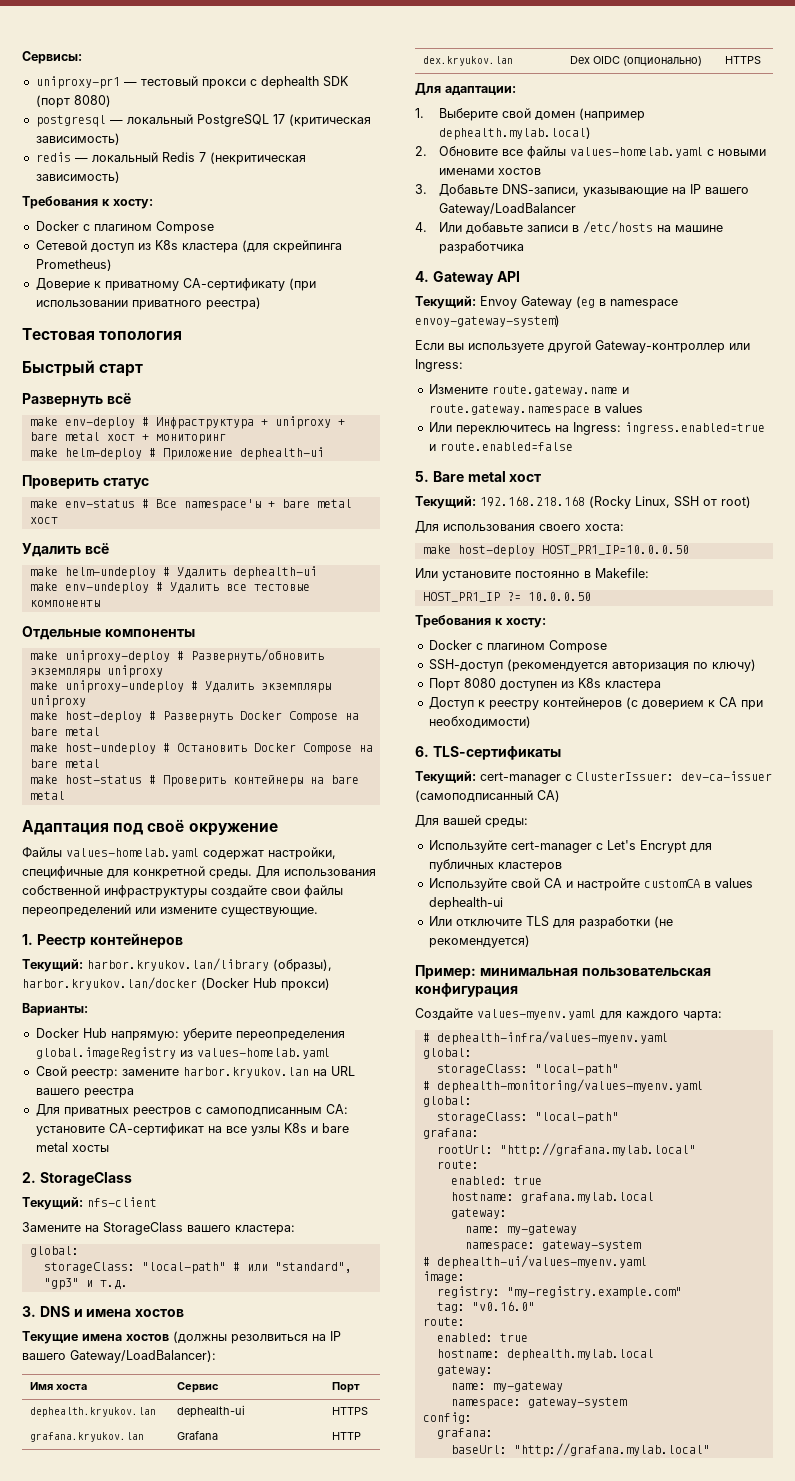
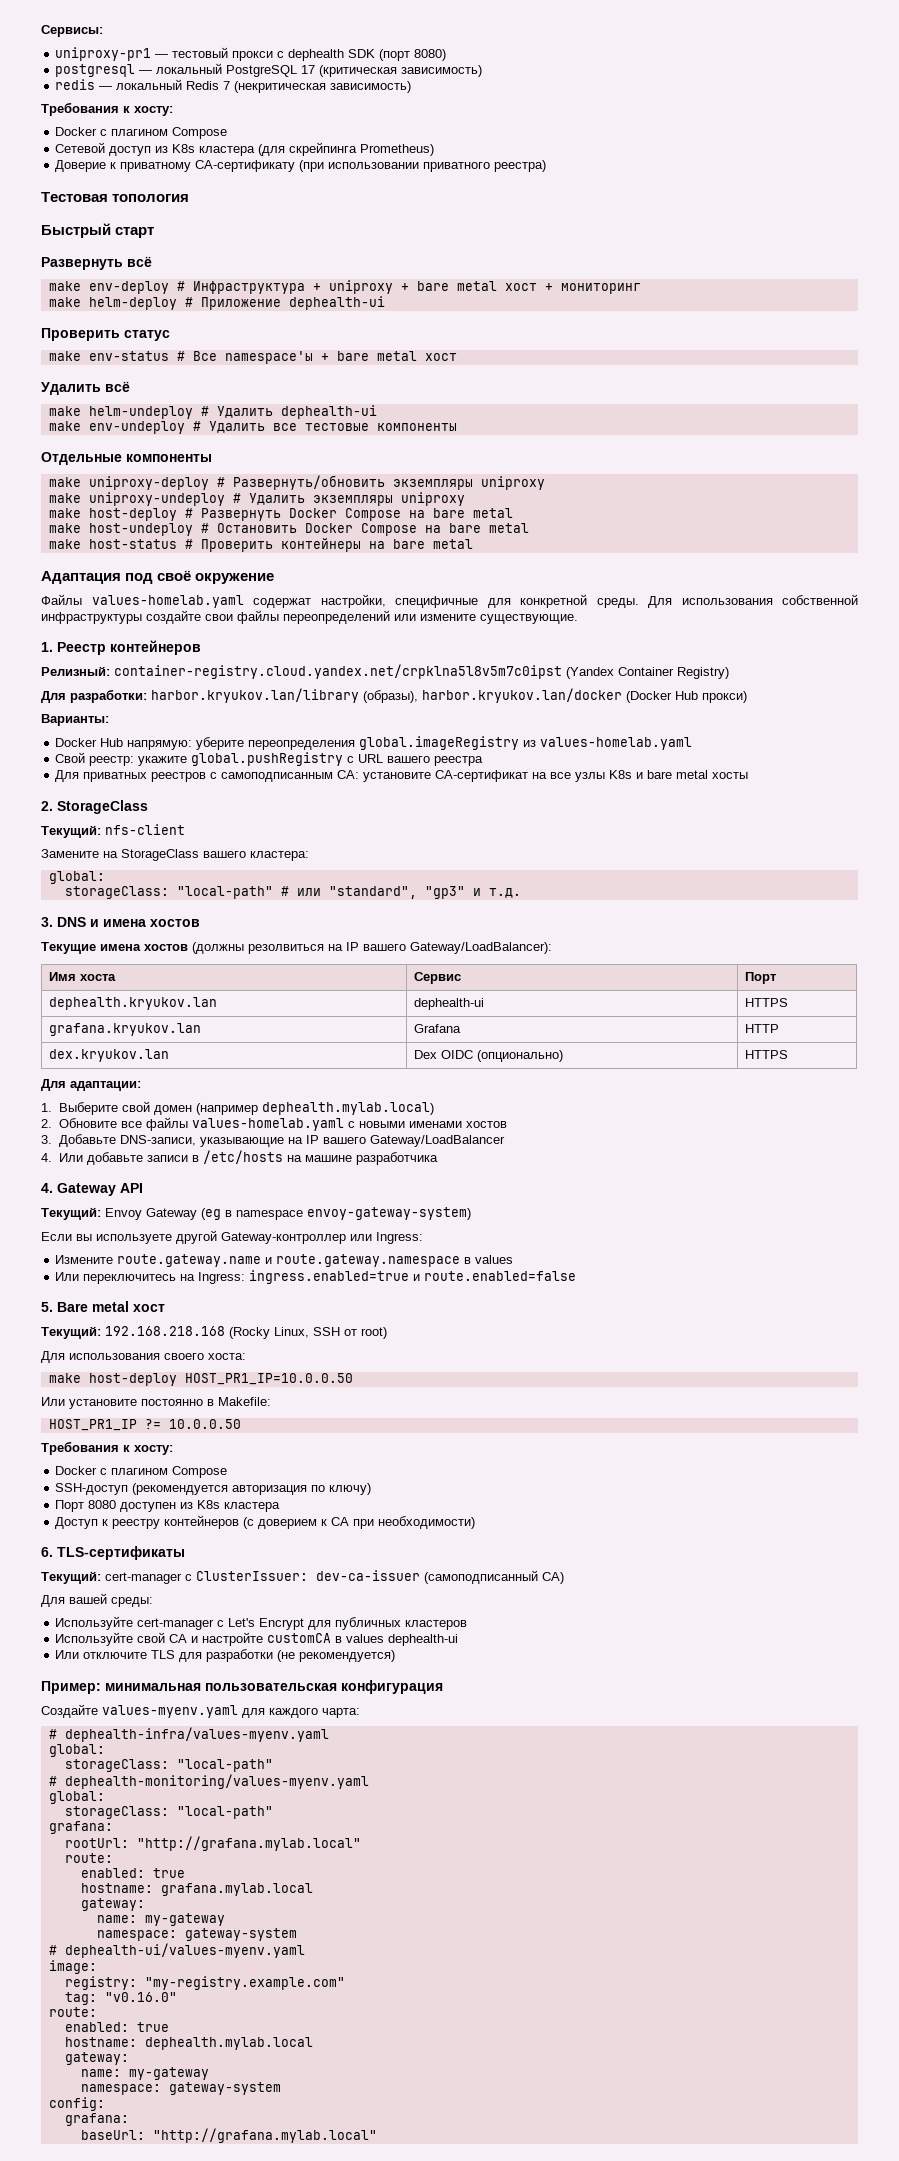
- Текущий: harbor.kryukov.lan/library (образы), harbor.kryukov.lan/docker (Docker Hub прокси)
+ Релизный: container-registry.cloud.yandex.net/crpklna5l8v5m7c0ipst (Yandex Container Registry)
+ Для разработки: harbor.kryukov.lan/library (образы), harbor.kryukov.lan/docker (Docker Hub прокси)
- Свой реестр: замените harbor.kryukov.lan на URL вашего реестра
+ Свой реестр: укажите global.pushRegistry с URL вашего реестра

